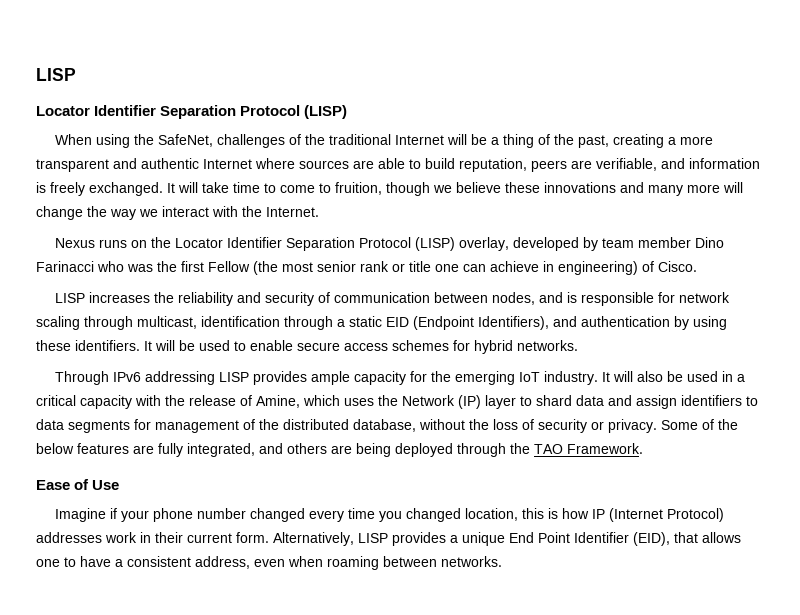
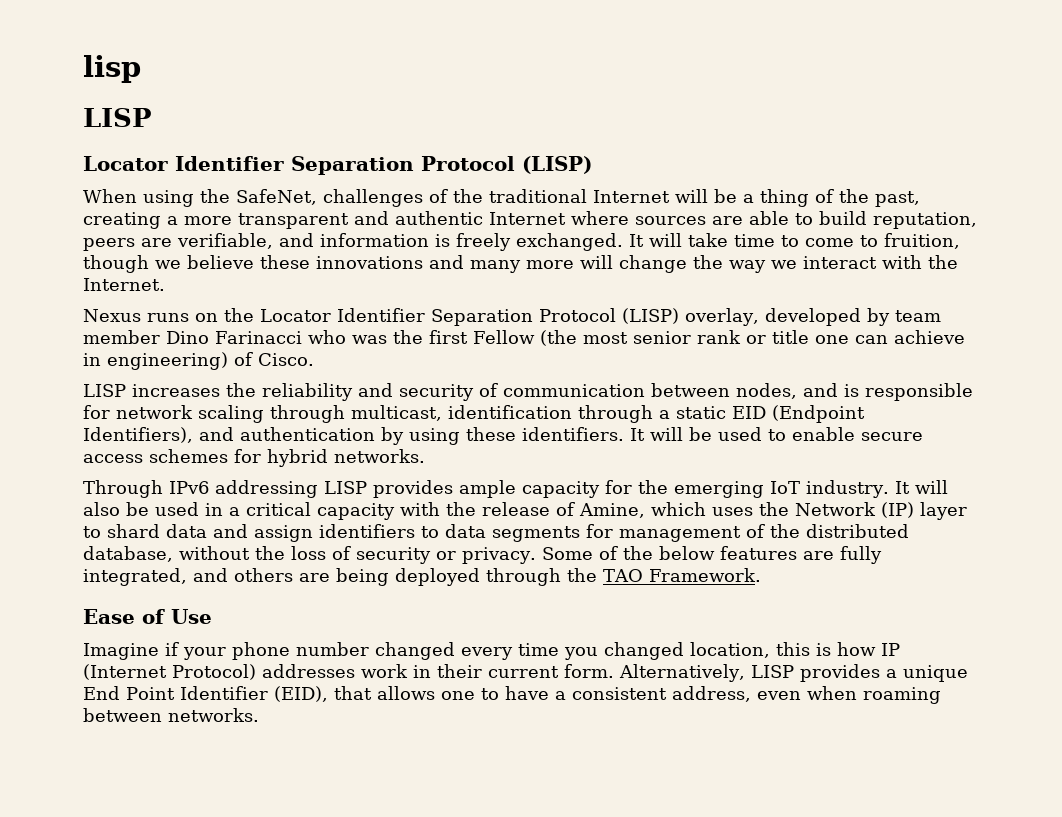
+ lisp

